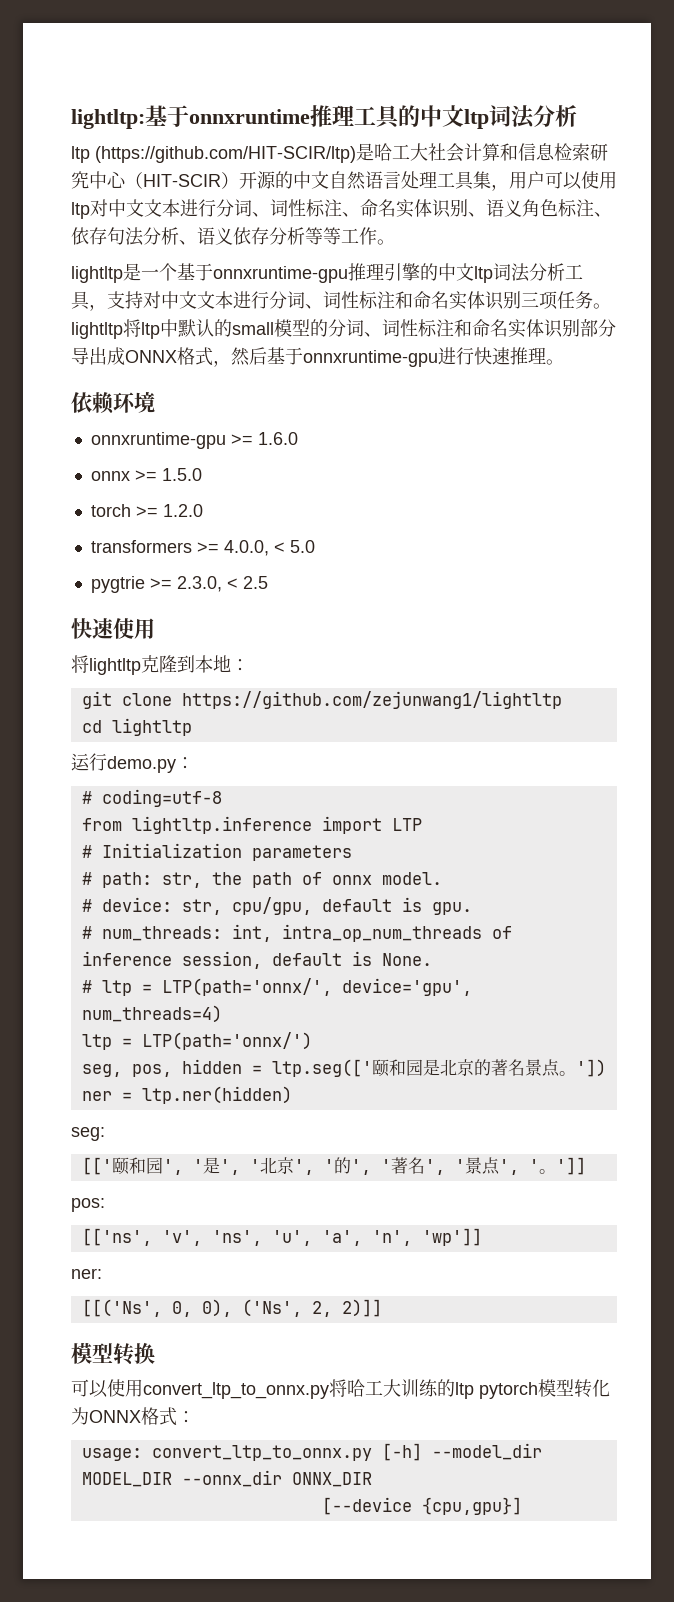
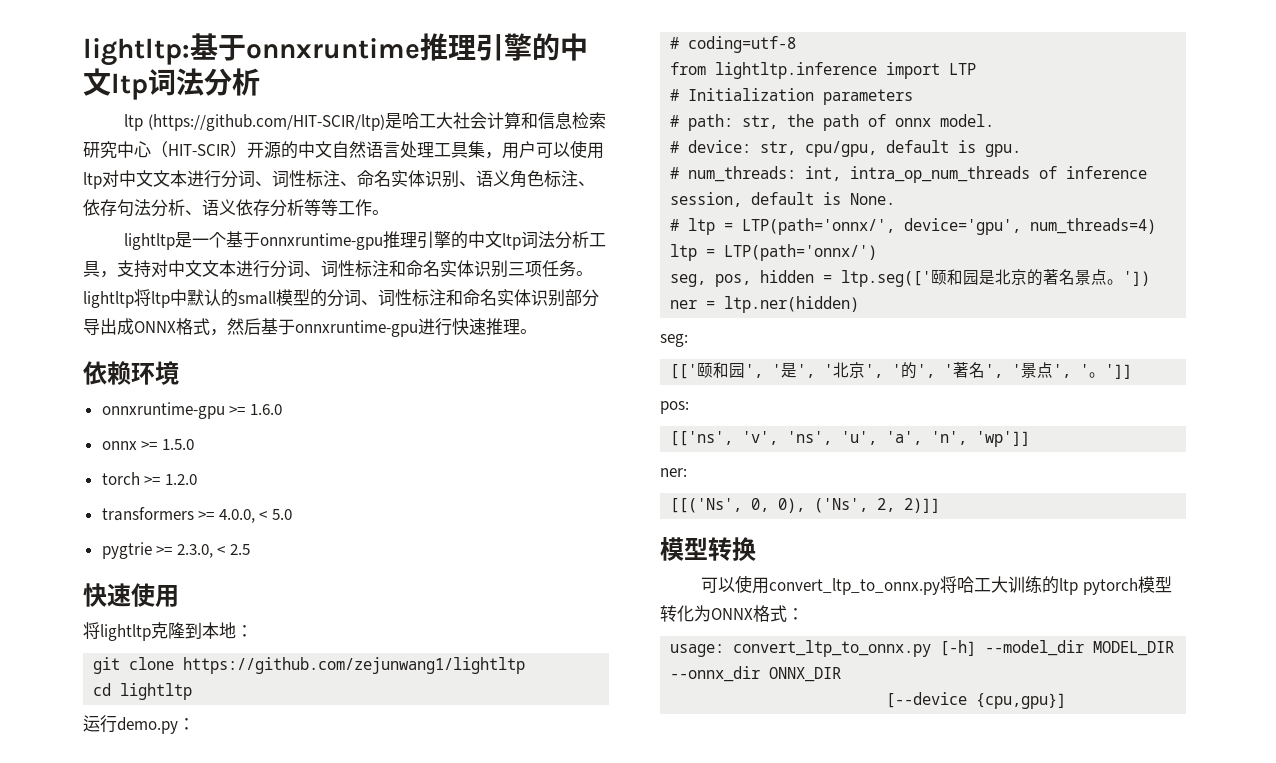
- lightltp:基于onnxruntime推理工具的中文ltp词法分析
+ lightltp:基于onnxruntime推理引擎的中文ltp词法分析

